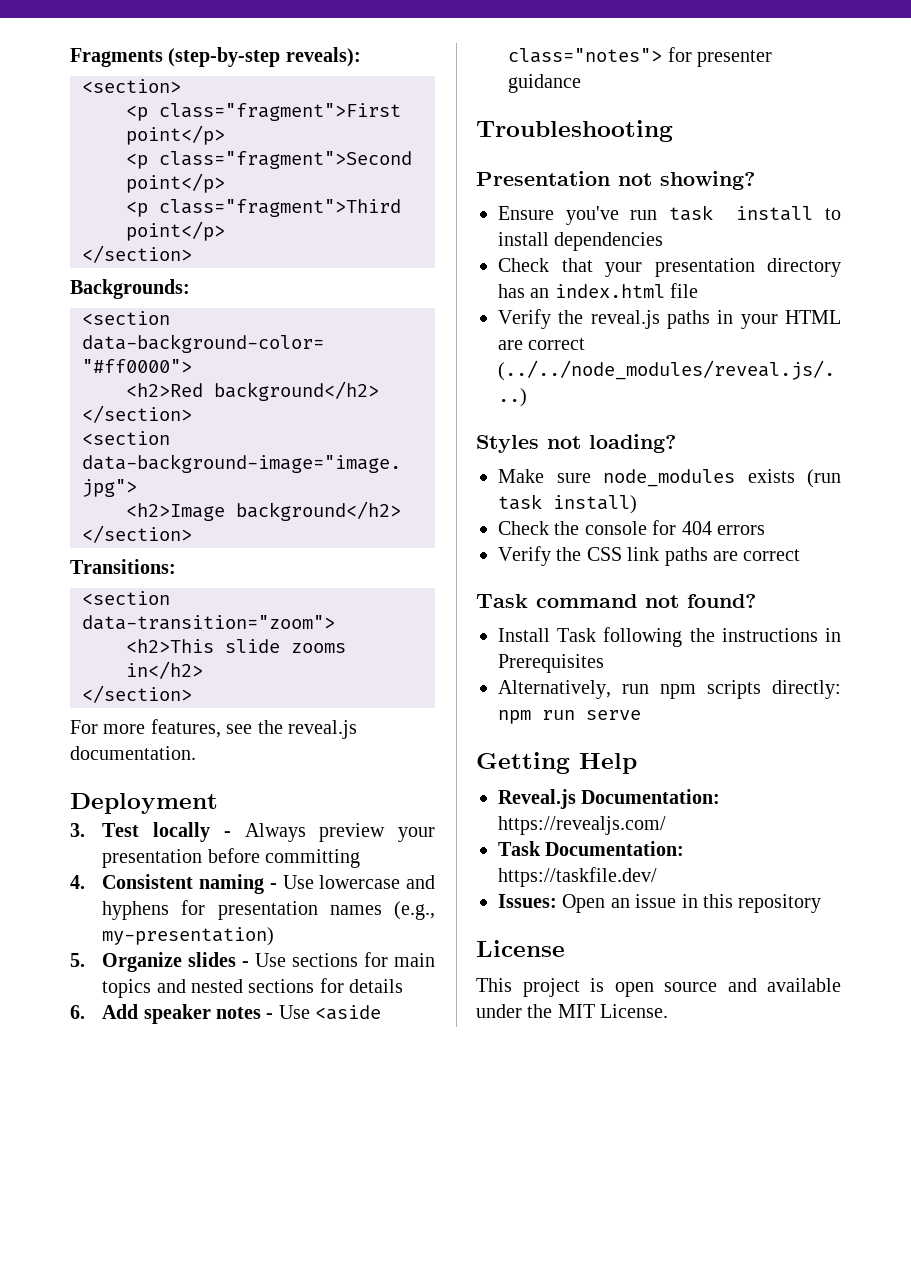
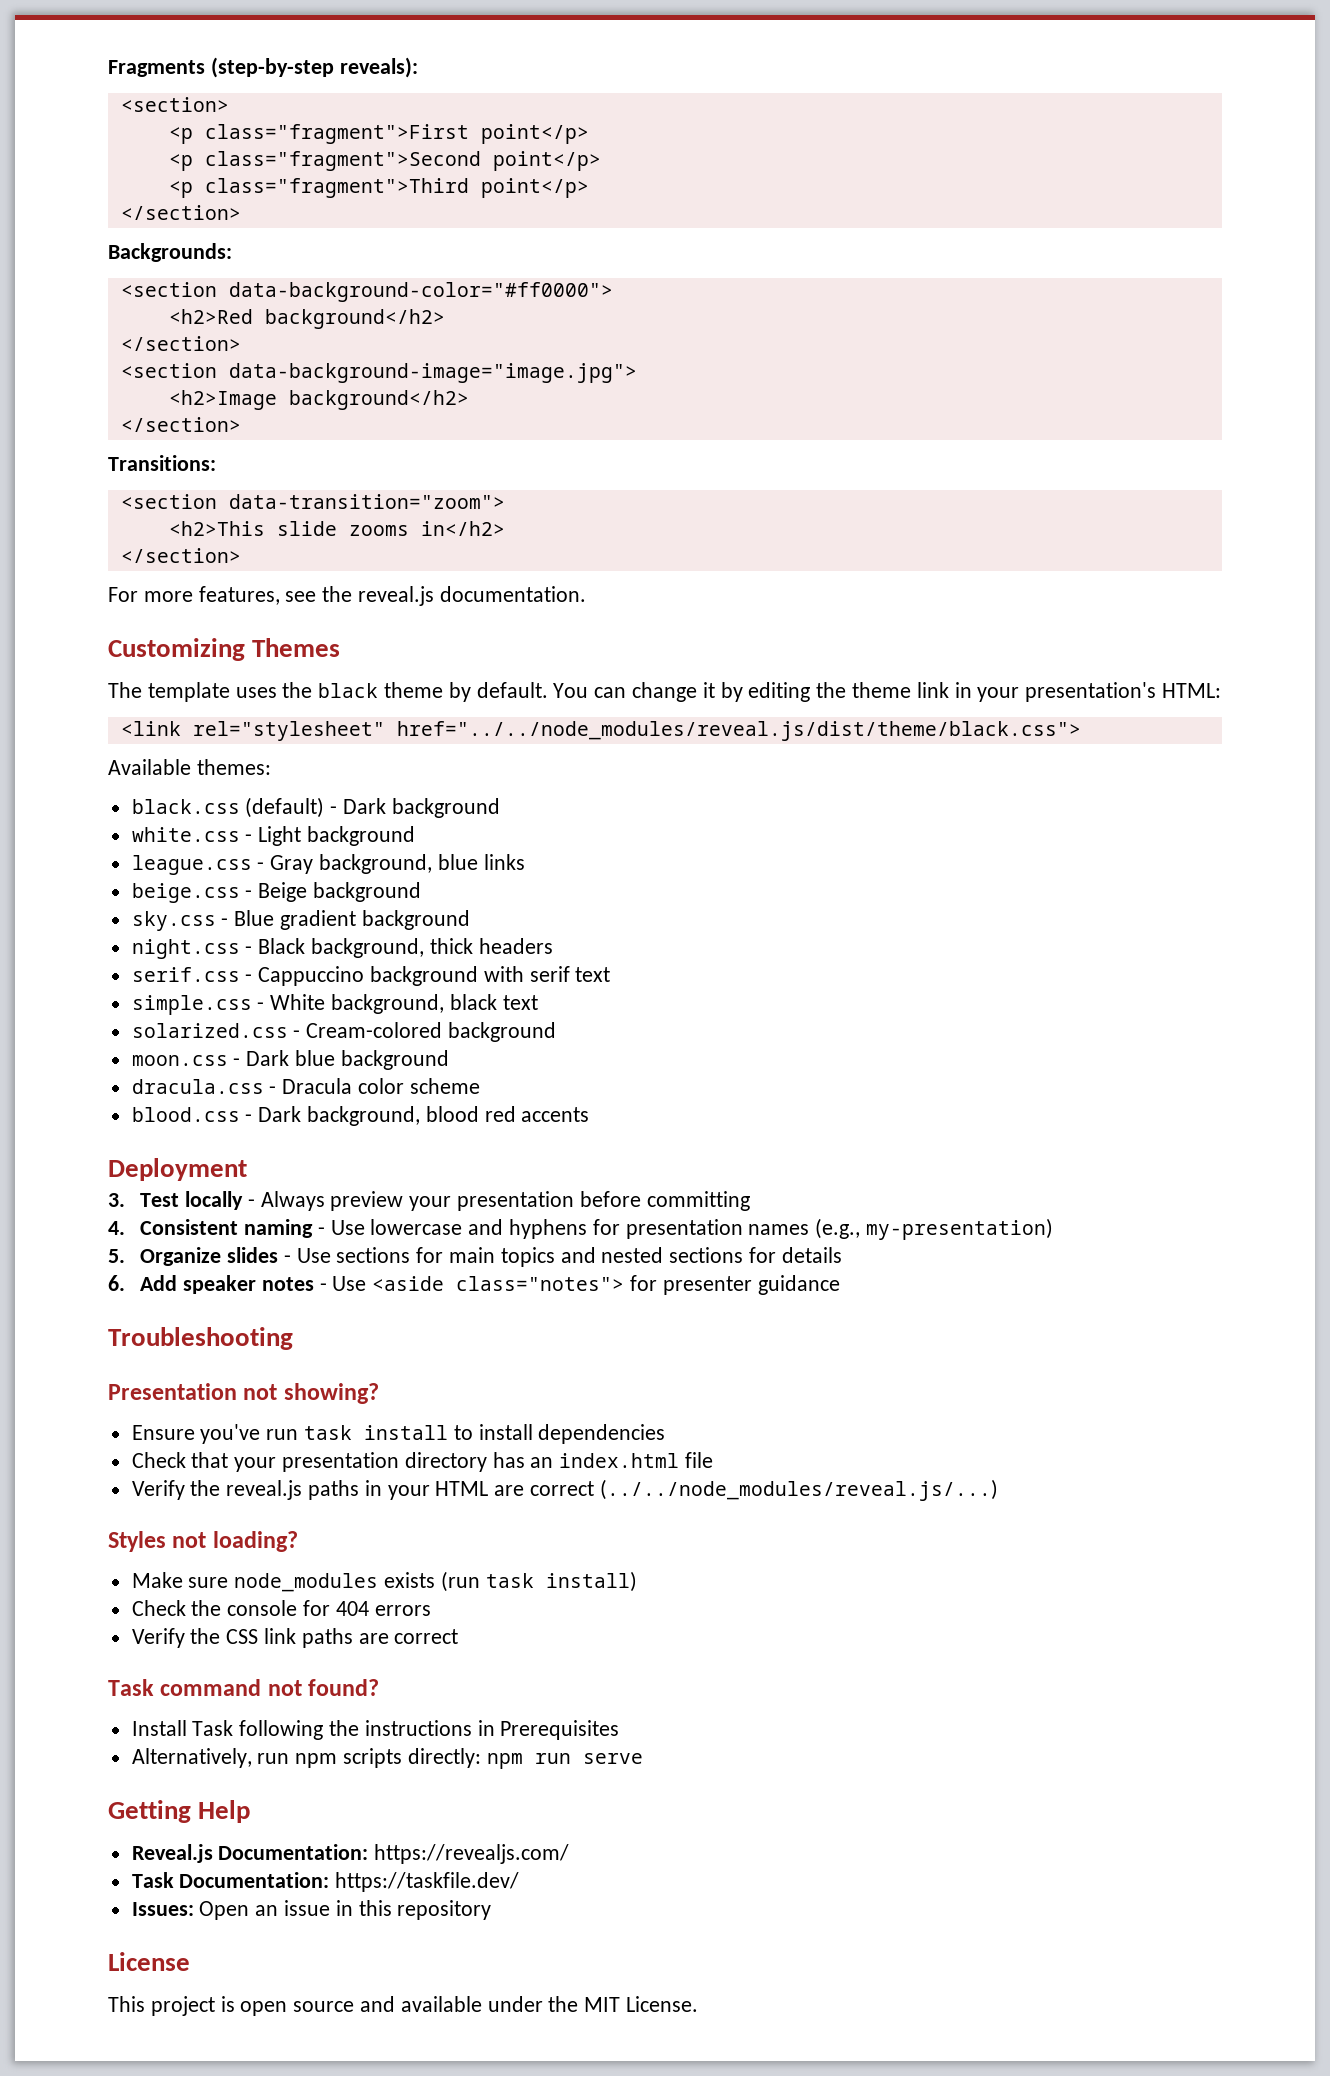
+ Customizing Themes
+ The template uses the black theme by default. You can change it by editing the theme link in your presentation's HTML:
+ <link rel="stylesheet" href="../../node_modules/reveal.js/dist/theme/black.css">
+ Available themes:
+ black.css (default) - Dark background
+ white.css - Light background
+ league.css - Gray background, blue links
+ beige.css - Beige background
+ sky.css - Blue gradient background
+ night.css - Black background, thick headers
+ serif.css - Cappuccino background with serif text
+ simple.css - White background, black text
+ solarized.css - Cream-colored background
+ moon.css - Dark blue background
+ dracula.css - Dracula color scheme
+ blood.css - Dark background, blood red accents

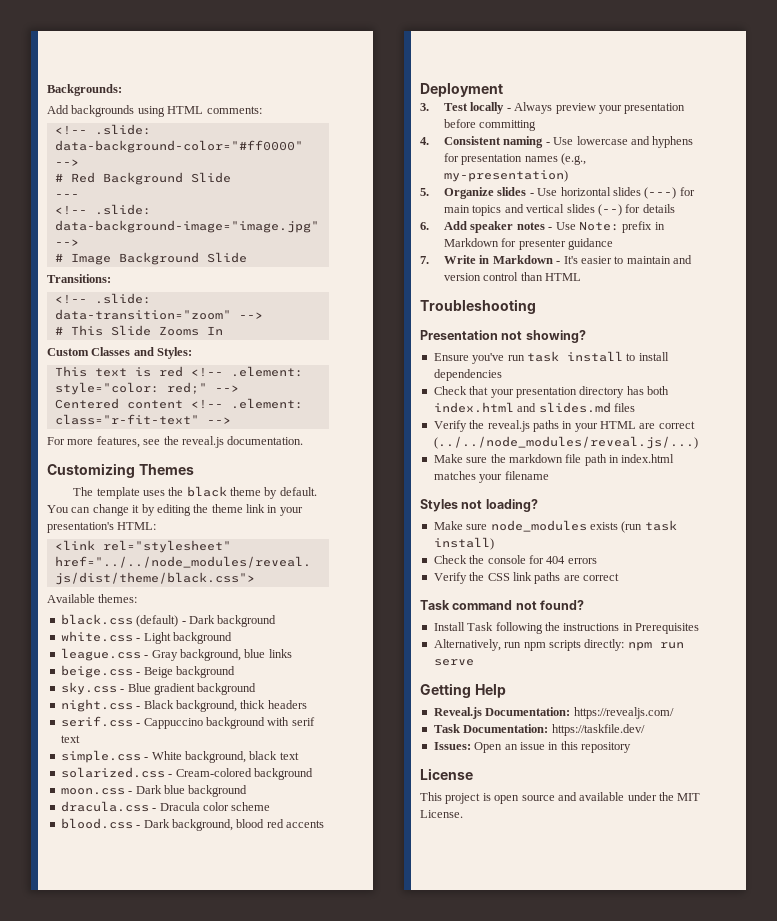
- Fragments (step-by-step reveals):
- <section>
- <p class="fragment">First point</p>
- <p class="fragment">Second point</p>
- <p class="fragment">Third point</p>
- </section>
  Backgrounds:
- <section data-background-color="#ff0000">
- <h2>Red background</h2>
- </section>
- <section data-background-image="image.jpg">
- <h2>Image background</h2>
- </section>
+ Add backgrounds using HTML comments:
+ <!-- .slide: data-background-color="#ff0000" -->
+ # Red Background Slide
+ ---
+ <!-- .slide: data-background-image="image.jpg" -->
+ # Image Background Slide
  Transitions:
- <section data-transition="zoom">
- <h2>This slide zooms in</h2>
- </section>
+ <!-- .slide: data-transition="zoom" -->
+ # This Slide Zooms In
+ Custom Classes and Styles:
+ This text is red <!-- .element: style="color: red;" -->
+ Centered content <!-- .element: class="r-fit-text" -->
- 5. Organize slides - Use sections for main topics and nested sections for details
+ 5. Organize slides - Use horizontal slides (---) for main topics and vertical slides (--) for details
- 6. Add speaker notes - Use <aside class="notes"> for presenter guidance
+ 6. Add speaker notes - Use Note: prefix in Markdown for presenter guidance
+ 7. Write in Markdown - It's easier to maintain and version control than HTML
- Check that your presentation directory has an index.html file
+ Check that your presentation directory has both index.html and slides.md files
+ Make sure the markdown file path in index.html matches your filename

